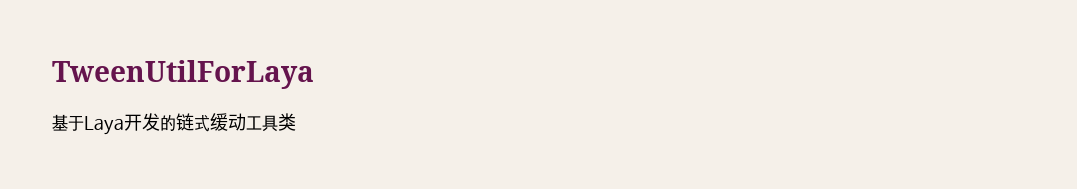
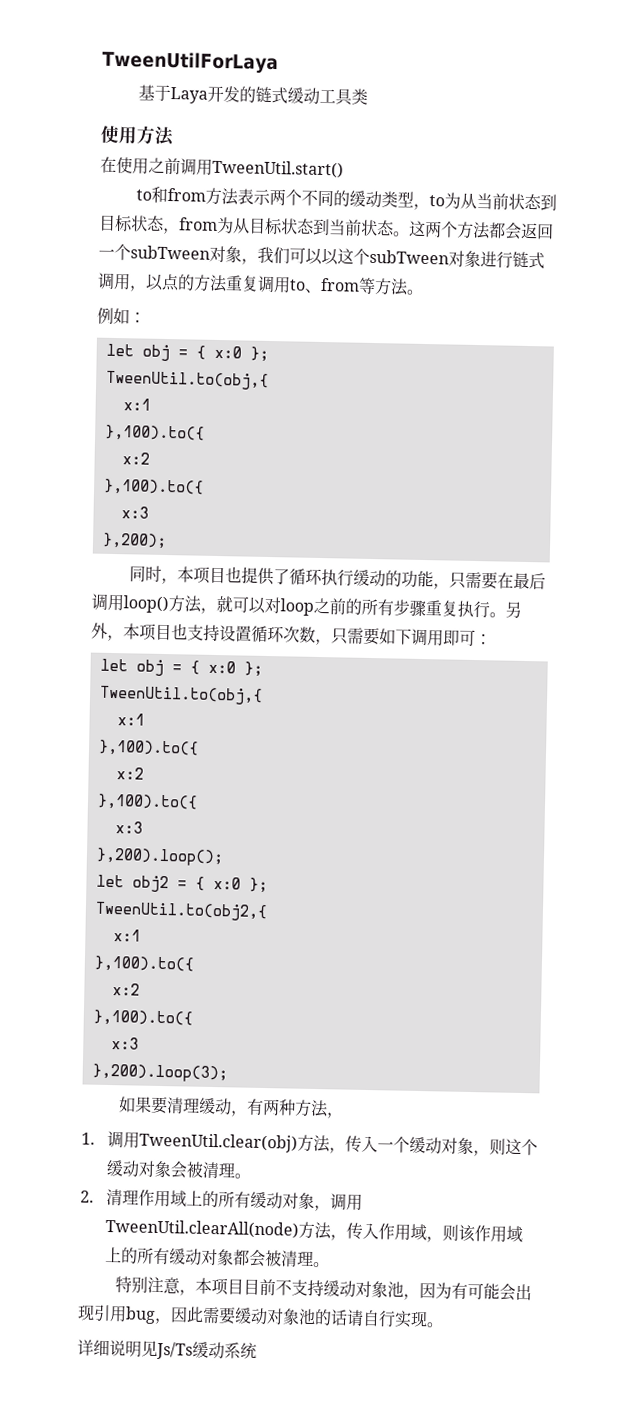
+ 使用方法
+ 在使用之前调用TweenUtil.start()
+ to和from方法表示两个不同的缓动类型，to为从当前状态到目标状态，from为从目标状态到当前状态。这两个方法都会返回一个subTween对象，我们可以以这个subTween对象进行链式调用，以点的方法重复调用to、from等方法。
+ 例如：
+ let obj = { x:0 };
+ TweenUtil.to(obj,{
+ x:1
+ },100).to({
+ x:2
+ },100).to({
+ x:3
+ },200);
+ 同时，本项目也提供了循环执行缓动的功能，只需要在最后调用loop()方法，就可以对loop之前的所有步骤重复执行。另外，本项目也支持设置循环次数，只需要如下调用即可：
+ let obj = { x:0 };
+ TweenUtil.to(obj,{
+ x:1
+ },100).to({
+ x:2
+ },100).to({
+ x:3
+ },200).loop();
+ let obj2 = { x:0 };
+ TweenUtil.to(obj2,{
+ x:1
+ },100).to({
+ x:2
+ },100).to({
+ x:3
+ },200).loop(3);
+ 如果要清理缓动，有两种方法，
+ 1.调用TweenUtil.clear(obj)方法，传入一个缓动对象，则这个缓动对象会被清理。
+ 2.清理作用域上的所有缓动对象，调用TweenUtil.clearAll(node)方法，传入作用域，则该作用域上的所有缓动对象都会被清理。
+ 特别注意，本项目目前不支持缓动对象池，因为有可能会出现引用bug，因此需要缓动对象池的话请自行实现。
+ 详细说明见Js/Ts缓动系统

